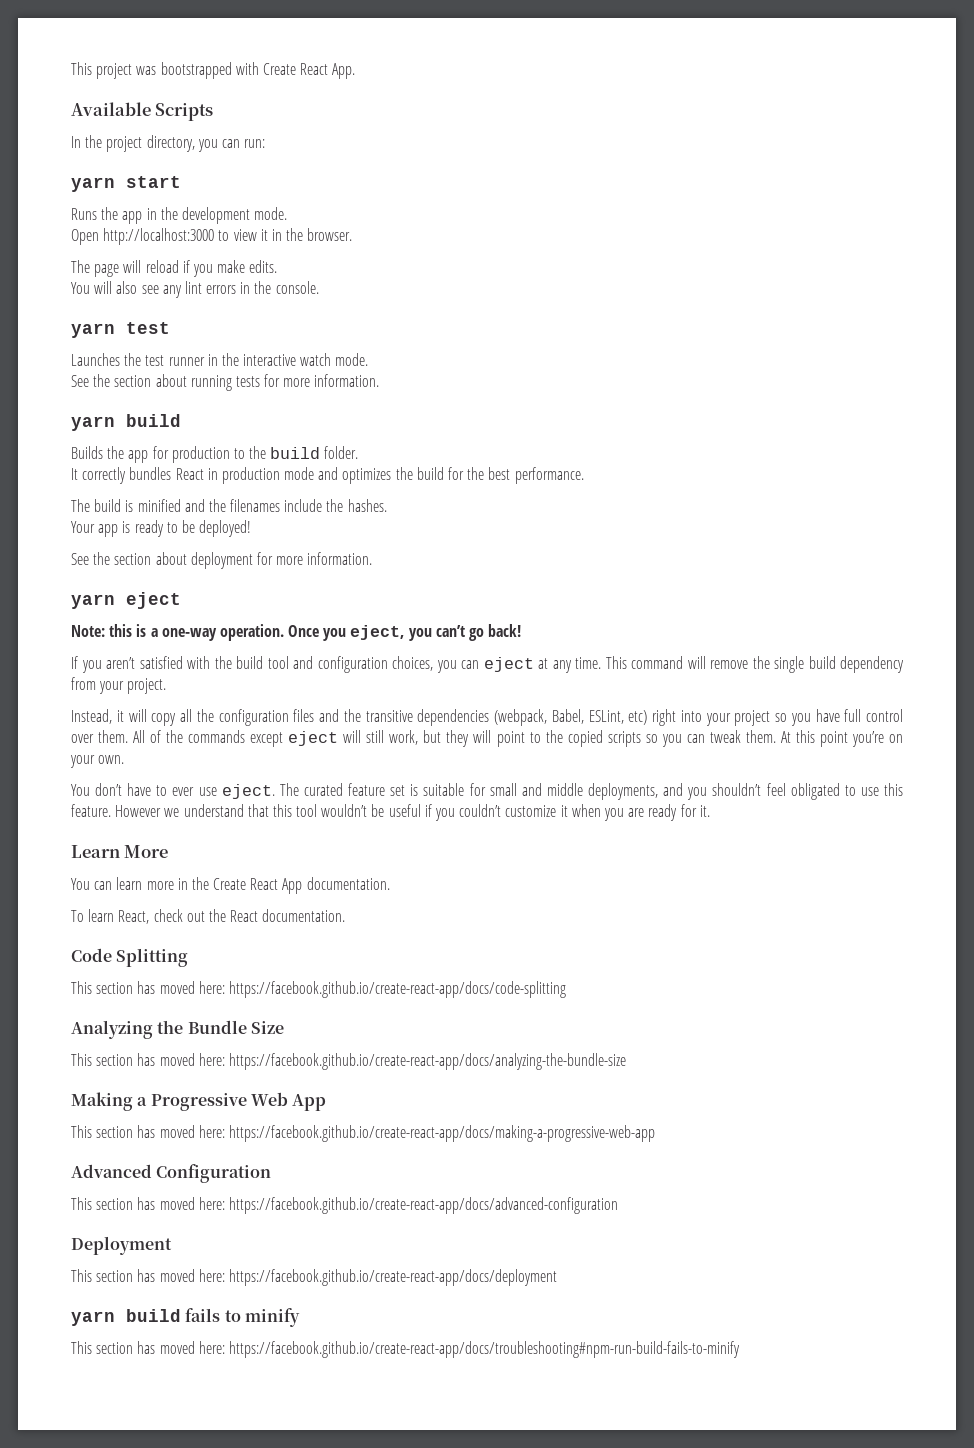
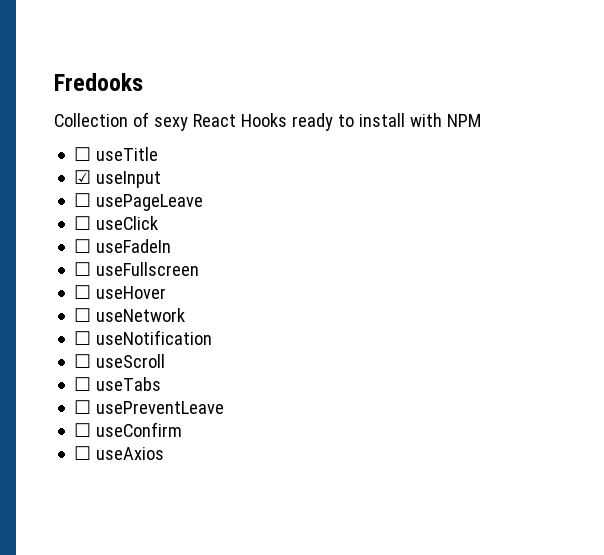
- This project was bootstrapped with Create React App.
- Available Scripts
- In the project directory, you can run:
- yarn start
- Runs the app in the development mode.
- Open http://localhost:3000 to view it in the browser.
- The page will reload if you make edits.
- You will also see any lint errors in the console.
- yarn test
- Launches the test runner in the interactive watch mode.
- See the section about running tests for more information.
- yarn build
- Builds the app for production to the build folder.
- It correctly bundles React in production mode and optimizes the build for the best performance.
- The build is minified and the filenames include the hashes.
- Your app is ready to be deployed!
- See the section about deployment for more information.
- yarn eject
- Note: this is a one-way operation. Once you eject, you can’t go back!
- If you aren’t satisfied with the build tool and configuration choices, you can eject at any time. This command will remove the single build dependency from your project.
- Instead, it will copy all the configuration files and the transitive dependencies (webpack, Babel, ESLint, etc) right into your project so you have full control over them. All of the commands except eject will still work, but they will point to the copied scripts so you can tweak them. At this point you’re on your own.
- You don’t have to ever use eject. The curated feature set is suitable for small and middle deployments, and you shouldn’t feel obligated to use this feature. However we understand that this tool wouldn’t be useful if you couldn’t customize it when you are ready for it.
- Learn More
- You can learn more in the Create React App documentation.
- To learn React, check out the React documentation.
- Code Splitting
- This section has moved here: https://facebook.github.io/create-react-app/docs/code-splitting
- Analyzing the Bundle Size
- This section has moved here: https://facebook.github.io/create-react-app/docs/analyzing-the-bundle-size
- Making a Progressive Web App
- This section has moved here: https://facebook.github.io/create-react-app/docs/making-a-progressive-web-app
- Advanced Configuration
- This section has moved here: https://facebook.github.io/create-react-app/docs/advanced-configuration
- Deployment
- This section has moved here: https://facebook.github.io/create-react-app/docs/deployment
- yarn build fails to minify
- This section has moved here: https://facebook.github.io/create-react-app/docs/troubleshooting#npm-run-build-fails-to-minify
+ Fredooks
+ Collection of sexy React Hooks ready to install with NPM
+ ☐ useTitle
+ ☑ useInput
+ ☐ usePageLeave
+ ☐ useClick
+ ☐ useFadeIn
+ ☐ useFullscreen
+ ☐ useHover
+ ☐ useNetwork
+ ☐ useNotification
+ ☐ useScroll
+ ☐ useTabs
+ ☐ usePreventLeave
+ ☐ useConfirm
+ ☐ useAxios

